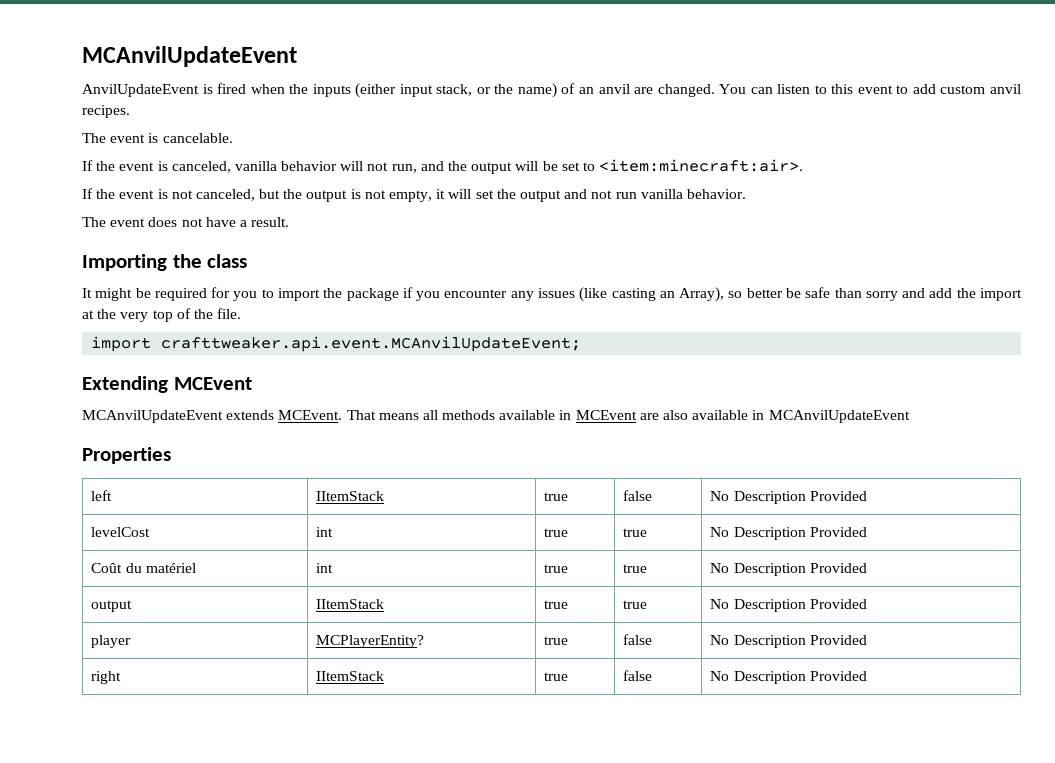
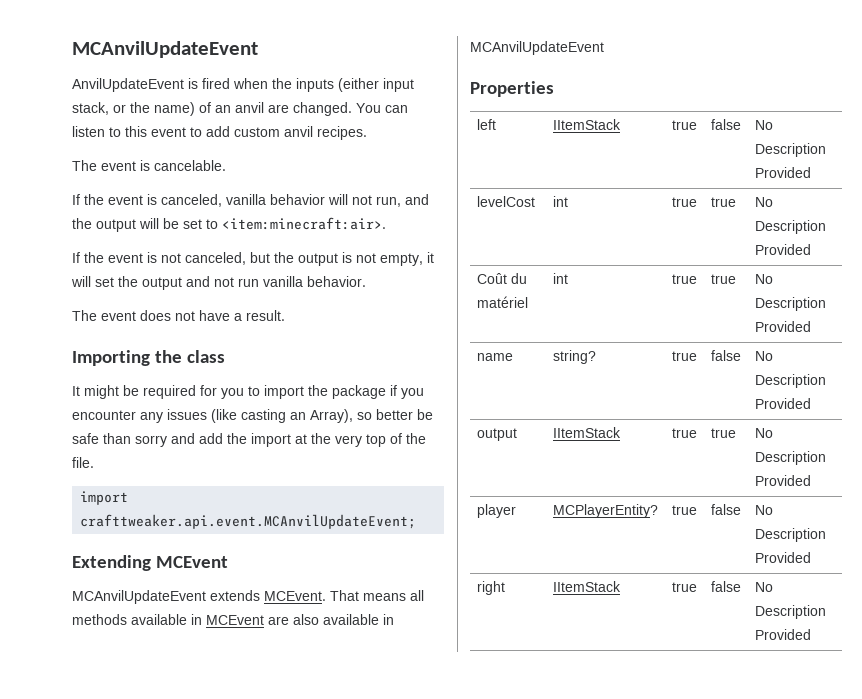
+ name | string? | true | false | No Description Provided

